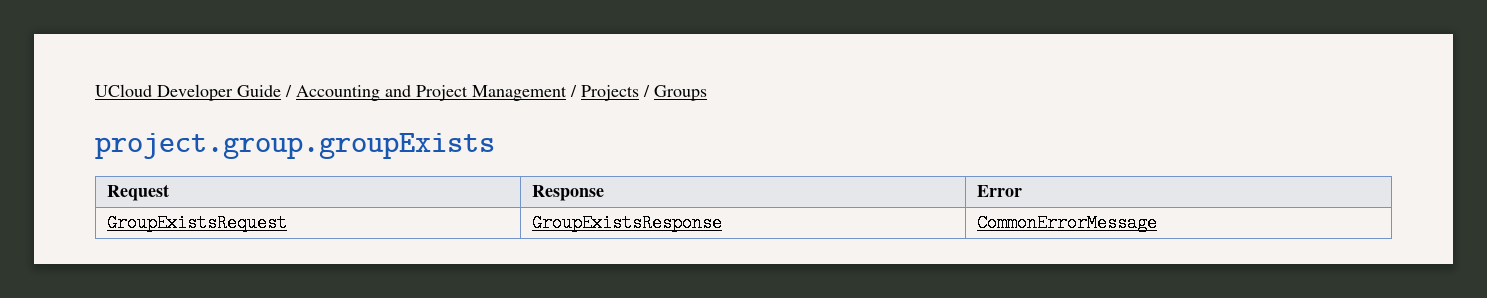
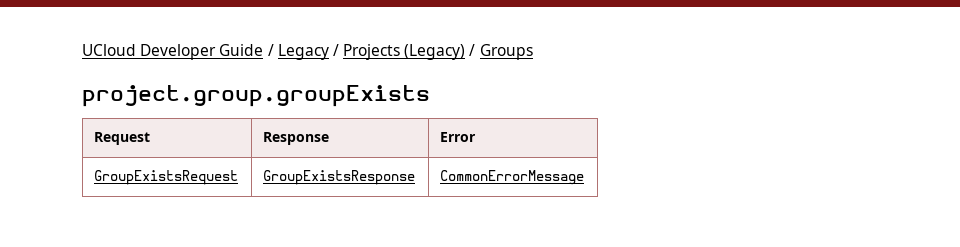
- UCloud Developer Guide / Accounting and Project Management / Projects / Groups
+ UCloud Developer Guide / Legacy / Projects (Legacy) / Groups

